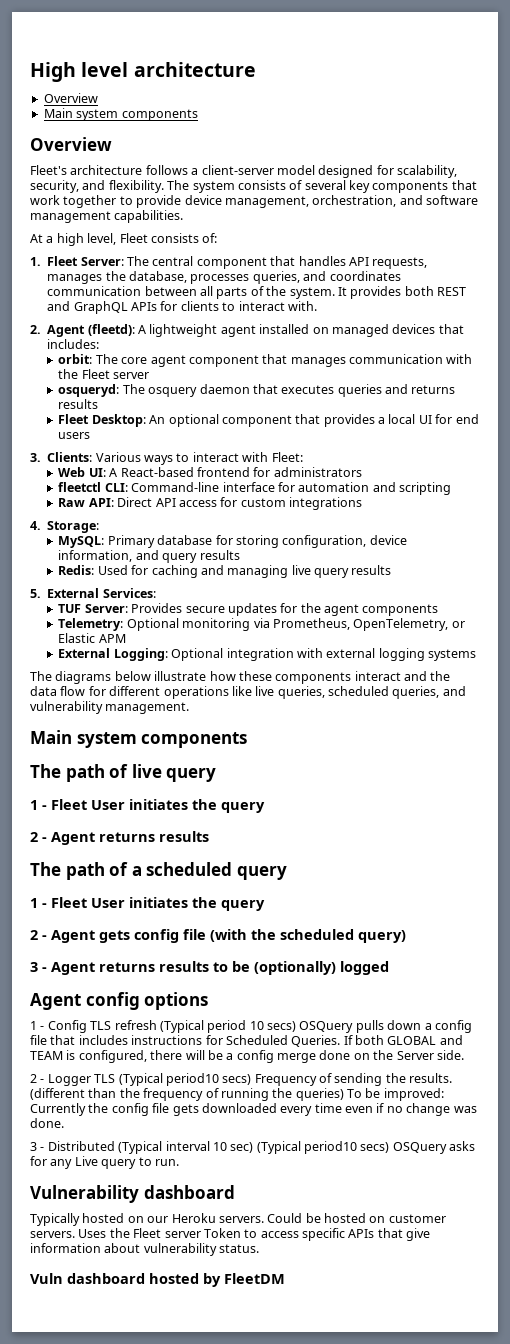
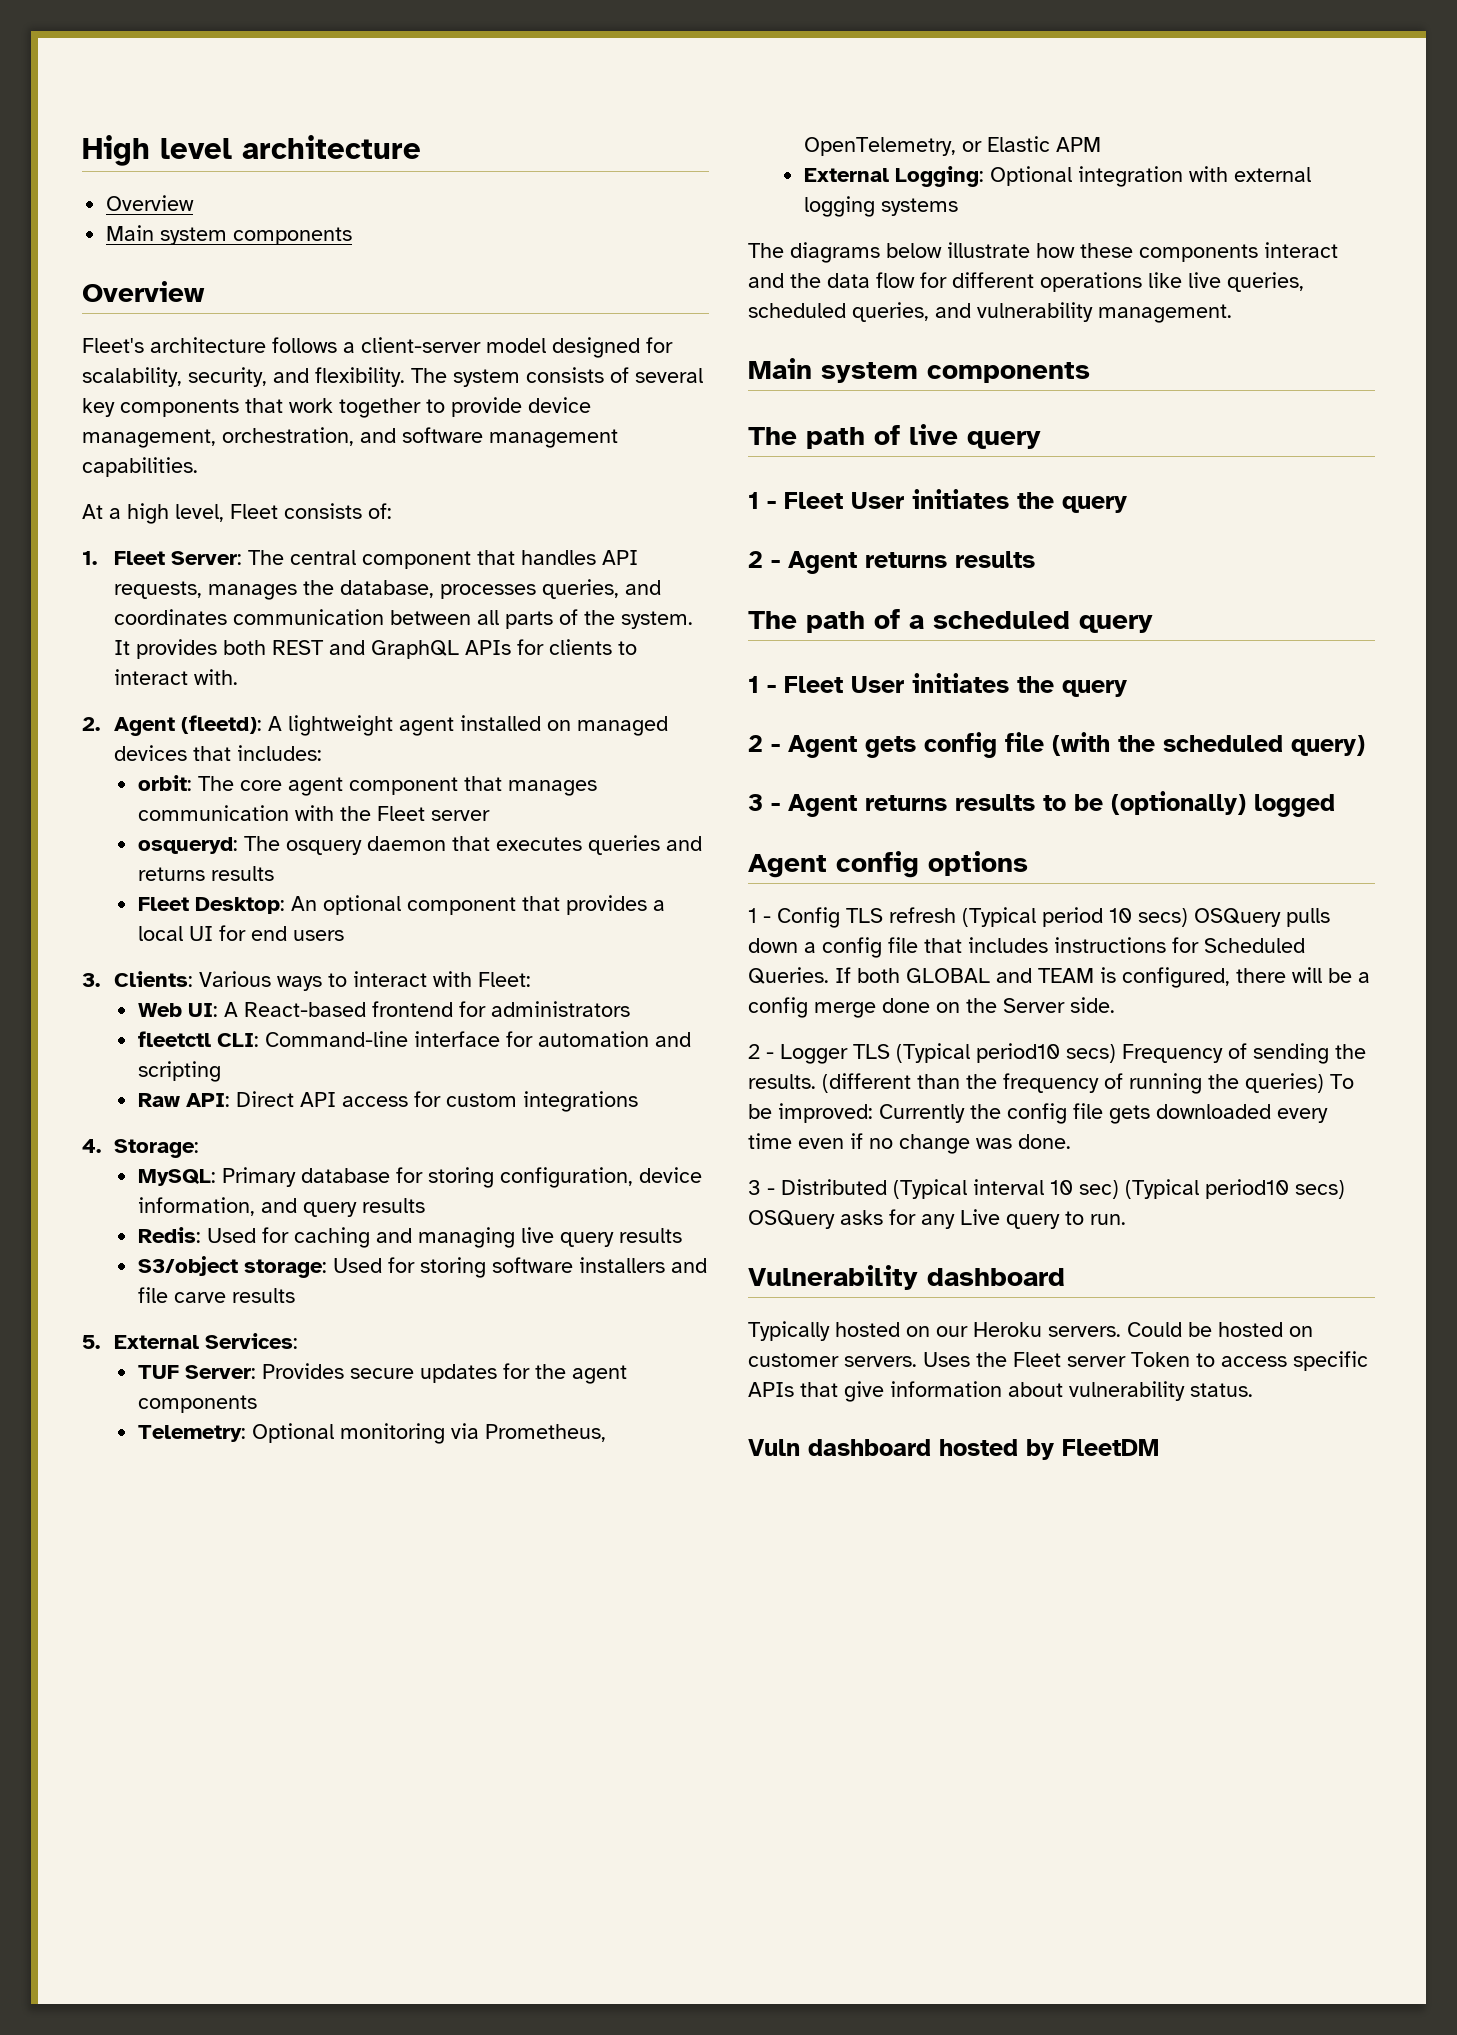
+ S3/object storage: Used for storing software installers and file carve results

